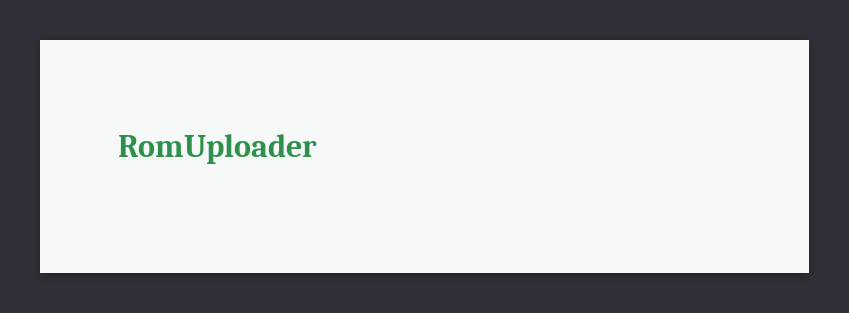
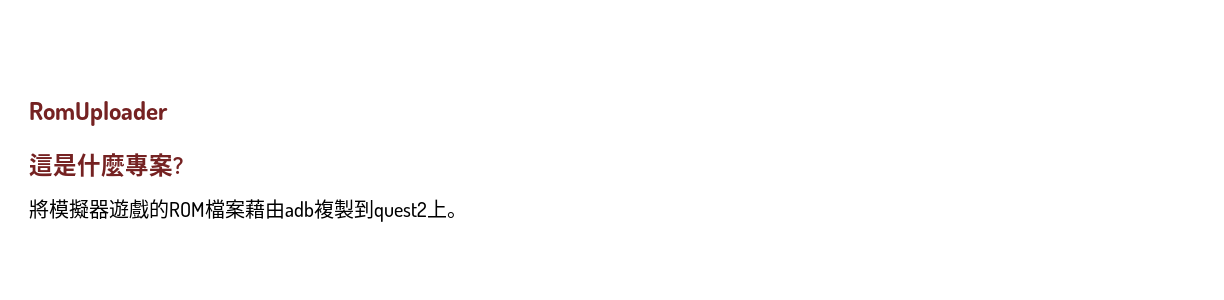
+ 這是什麼專案?
+ 將模擬器遊戲的ROM檔案藉由adb複製到quest2上。

